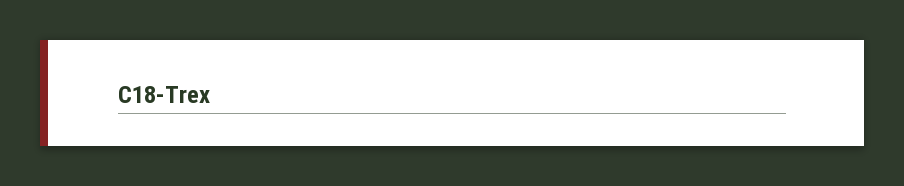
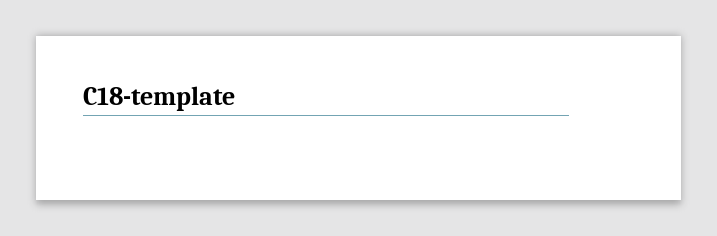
- C18-Trex
+ C18-template

